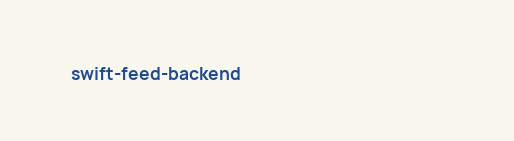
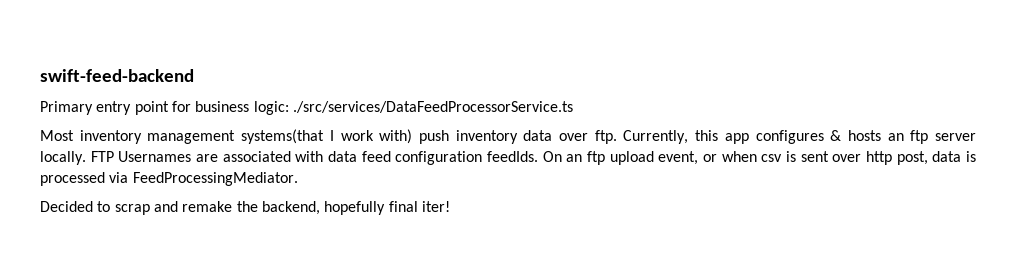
+ Primary entry point for business logic: ./src/services/DataFeedProcessorService.ts
+ Most inventory management systems(that I work with) push inventory data over ftp. Currently, this app configures & hosts an ftp server locally. FTP Usernames are associated with data feed configuration feedIds. On an ftp upload event, or when csv is sent over http post, data is processed via FeedProcessingMediator.
+ Decided to scrap and remake the backend, hopefully final iter!

